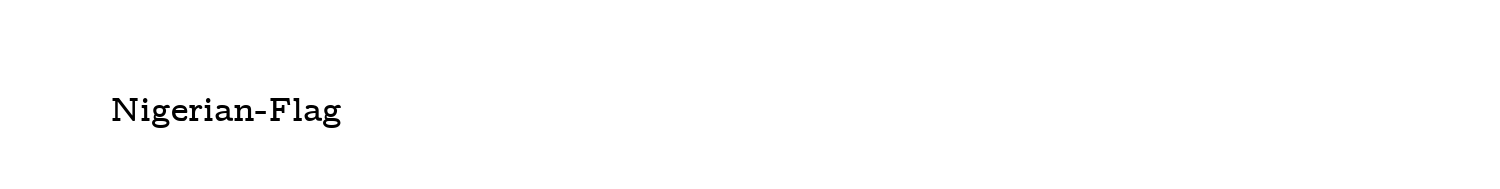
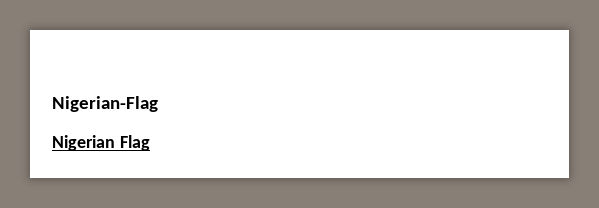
+ Nigerian Flag

